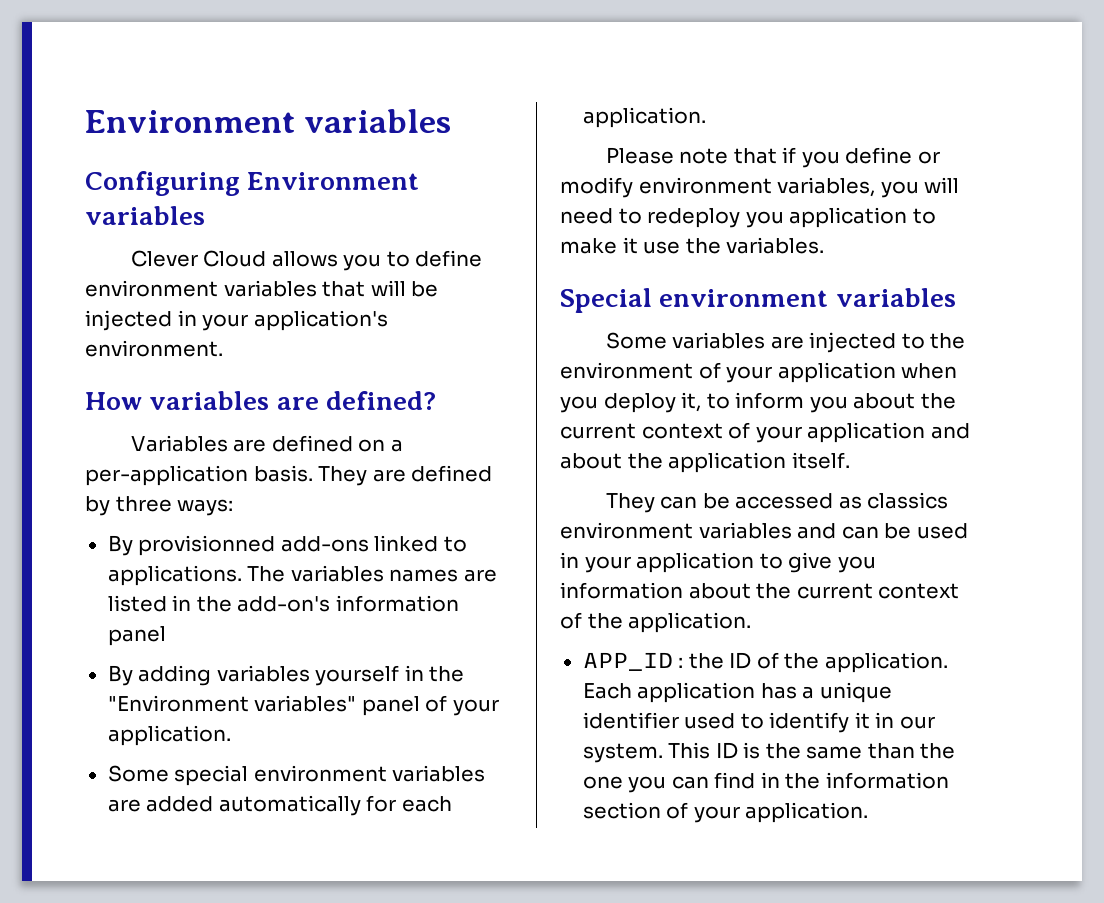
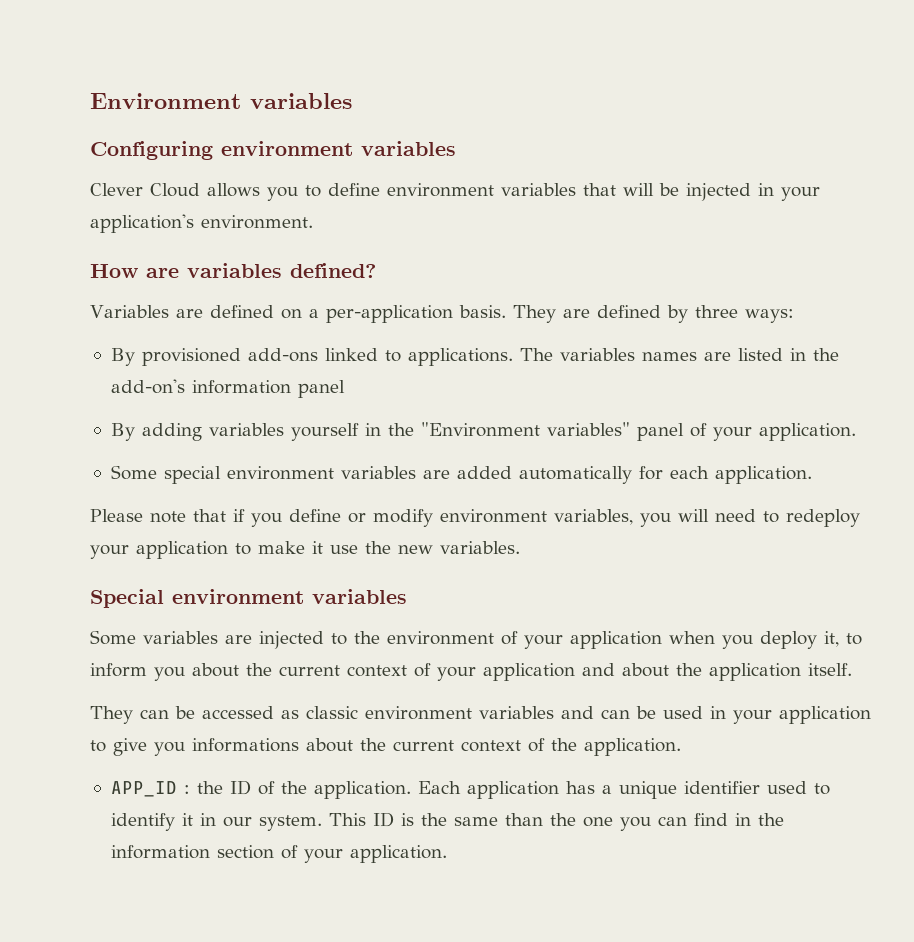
- Configuring Environment variables
+ Configuring environment variables
- How variables are defined?
+ How are variables defined?
- By provisionned add-ons linked to applications.
+ By provisioned add-ons linked to applications.
- Please note that if you define or modify environment variables, you will need to redeploy you application to make it use the variables.
+ Please note that if you define or modify environment variables, you will need to redeploy your application to make it use the new variables.
- They can be accessed as classics environment variables and can be used in your application to give you information about the current context of the application.
+ They can be accessed as classic environment variables and can be used in your application to give you informations about the current context of the application.

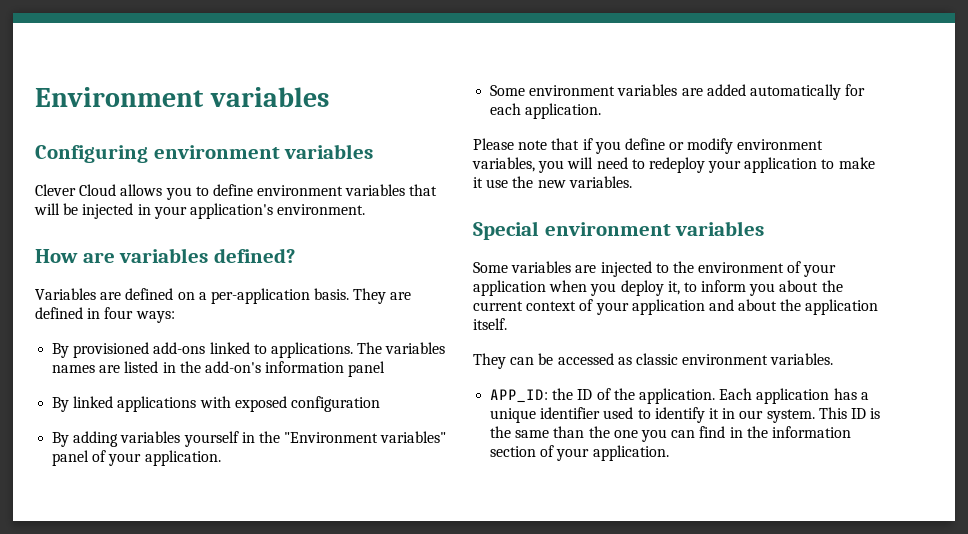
- They are defined by three ways:
+ They are defined in four ways:
+ By linked applications with exposed configuration
- Some special environment variables are added automatically for each application.
+ Some environment variables are added automatically for each application.
- They can be accessed as classic environment variables and can be used in your application to give you informations about the current context of the application.
- APP_ID : the ID of the application.
+ They can be accessed as classic environment variables.
+ APP_ID: the ID of the application.

